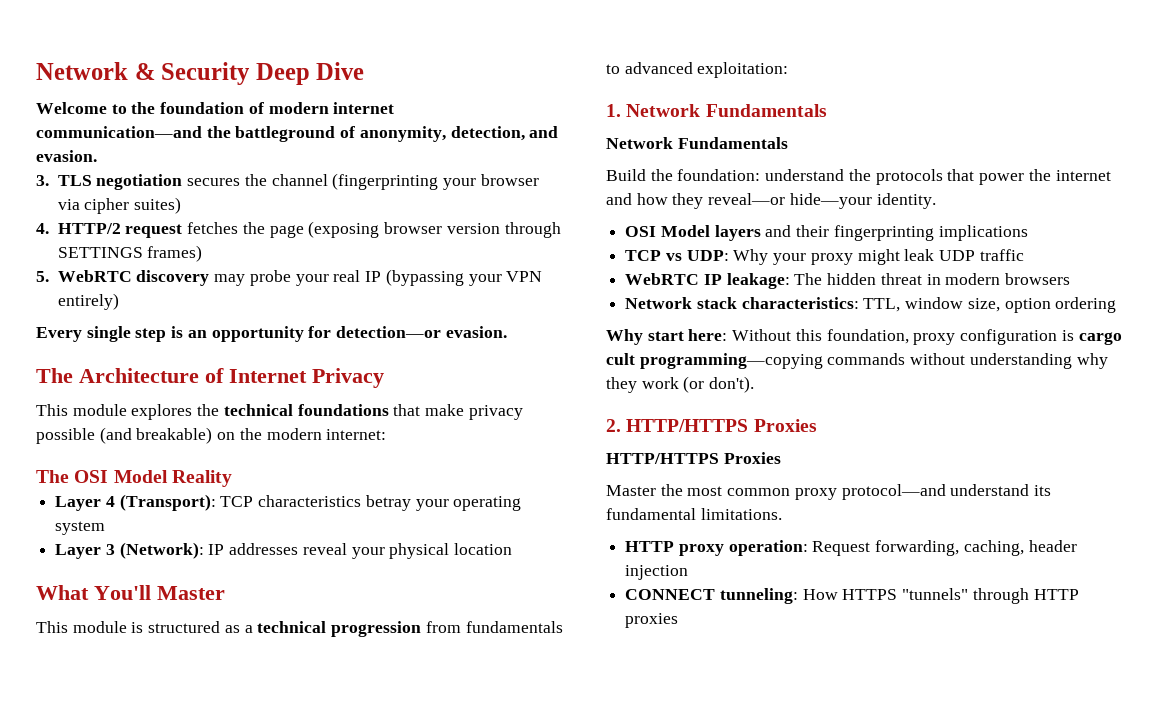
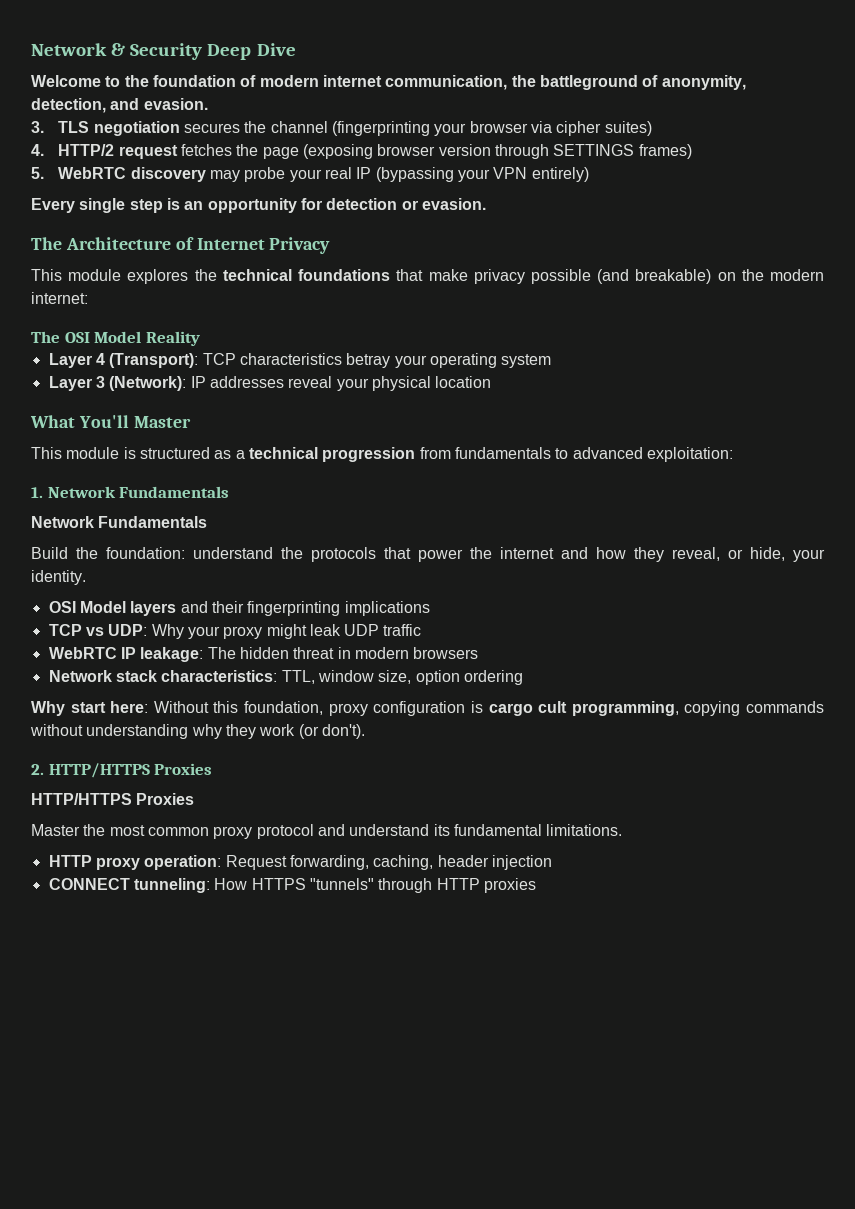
- Welcome to the foundation of modern internet communication—and the battleground of anonymity, detection, and evasion.
+ Welcome to the foundation of modern internet communication, the battleground of anonymity, detection, and evasion.
- Every single step is an opportunity for detection—or evasion.
+ Every single step is an opportunity for detection or evasion.
- Build the foundation: understand the protocols that power the internet and how they reveal—or hide—your identity.
+ Build the foundation: understand the protocols that power the internet and how they reveal, or hide, your identity.
- Why start here: Without this foundation, proxy configuration is cargo cult programming—copying commands without understanding why they work (or don't).
+ Why start here: Without this foundation, proxy configuration is cargo cult programming, copying commands without understanding why they work (or don't).
- Master the most common proxy protocol—and understand its fundamental limitations.
+ Master the most common proxy protocol and understand its fundamental limitations.

